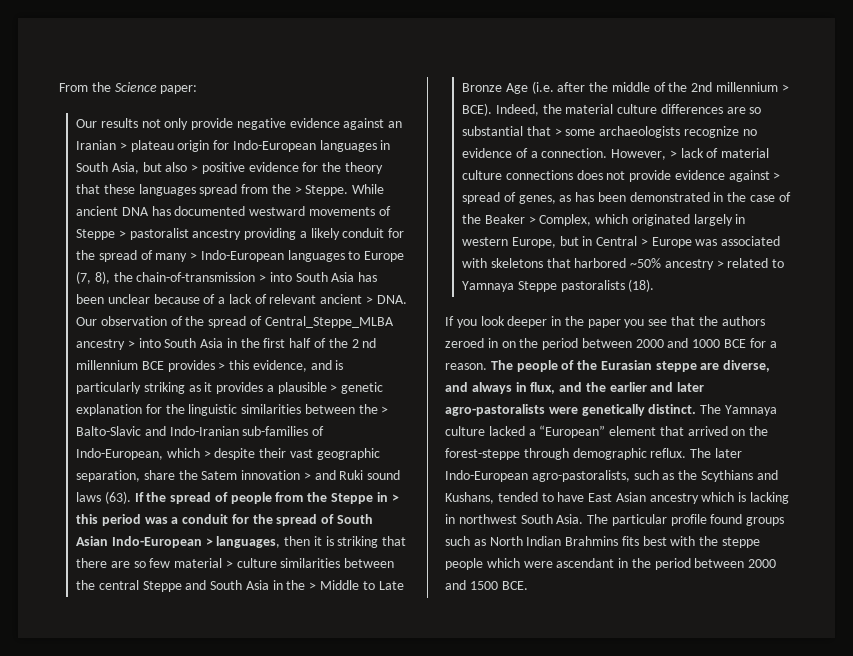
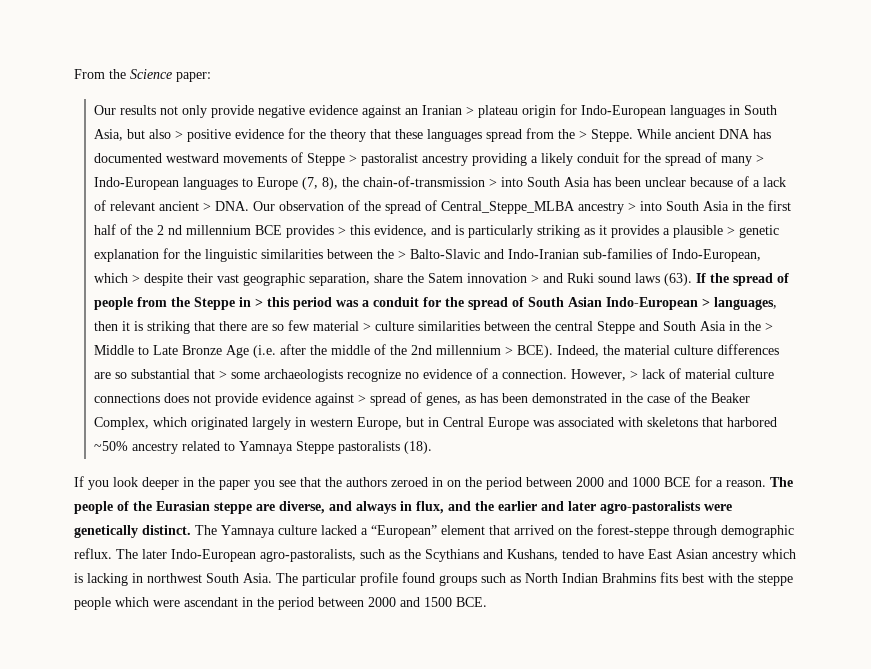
- However, > lack of material culture connections does not provide evidence against > spread of genes, as has been demonstrated in the case of the Beaker > Complex, which originated largely in western Europe, but in Central > Europe was associated with skeletons that harbored ~50% ancestry > related to Yamnaya Steppe pastoralists (18).
+ However, > lack of material culture connections does not provide evidence against > spread of genes, as has been demonstrated in the case of the Beaker Complex, which originated largely in western Europe, but in Central Europe was associated with skeletons that harbored ~50% ancestry related to Yamnaya Steppe pastoralists (18).

